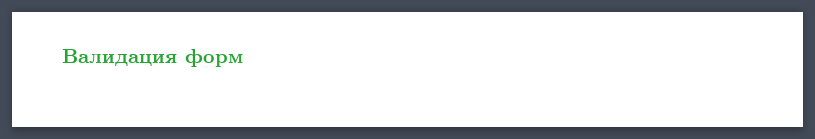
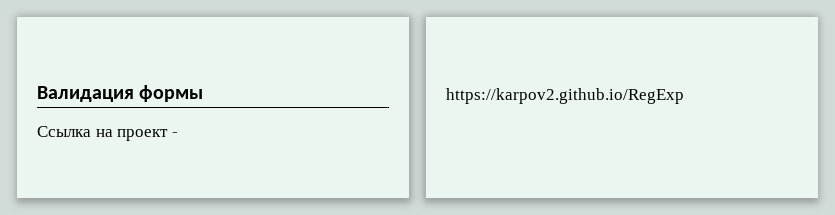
- Валидация форм
+ Валидация формы
+ Ссылка на проект - https://karpov2.github.io/RegExp

